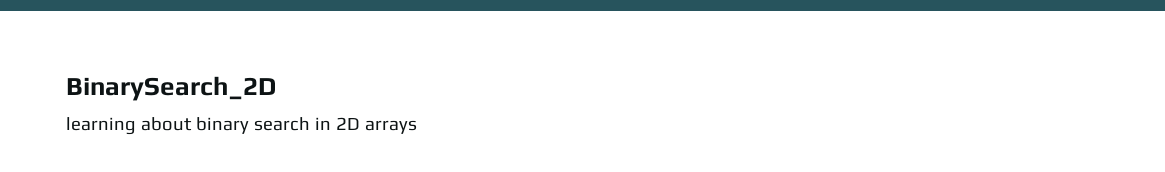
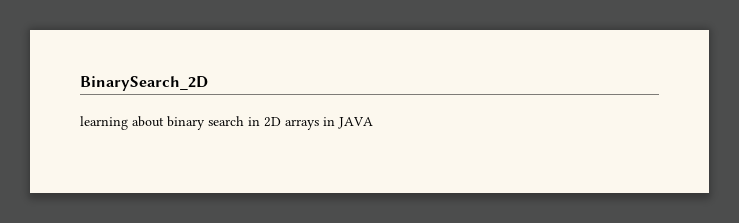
- learning about binary search in 2D arrays
+ learning about binary search in 2D arrays in JAVA

